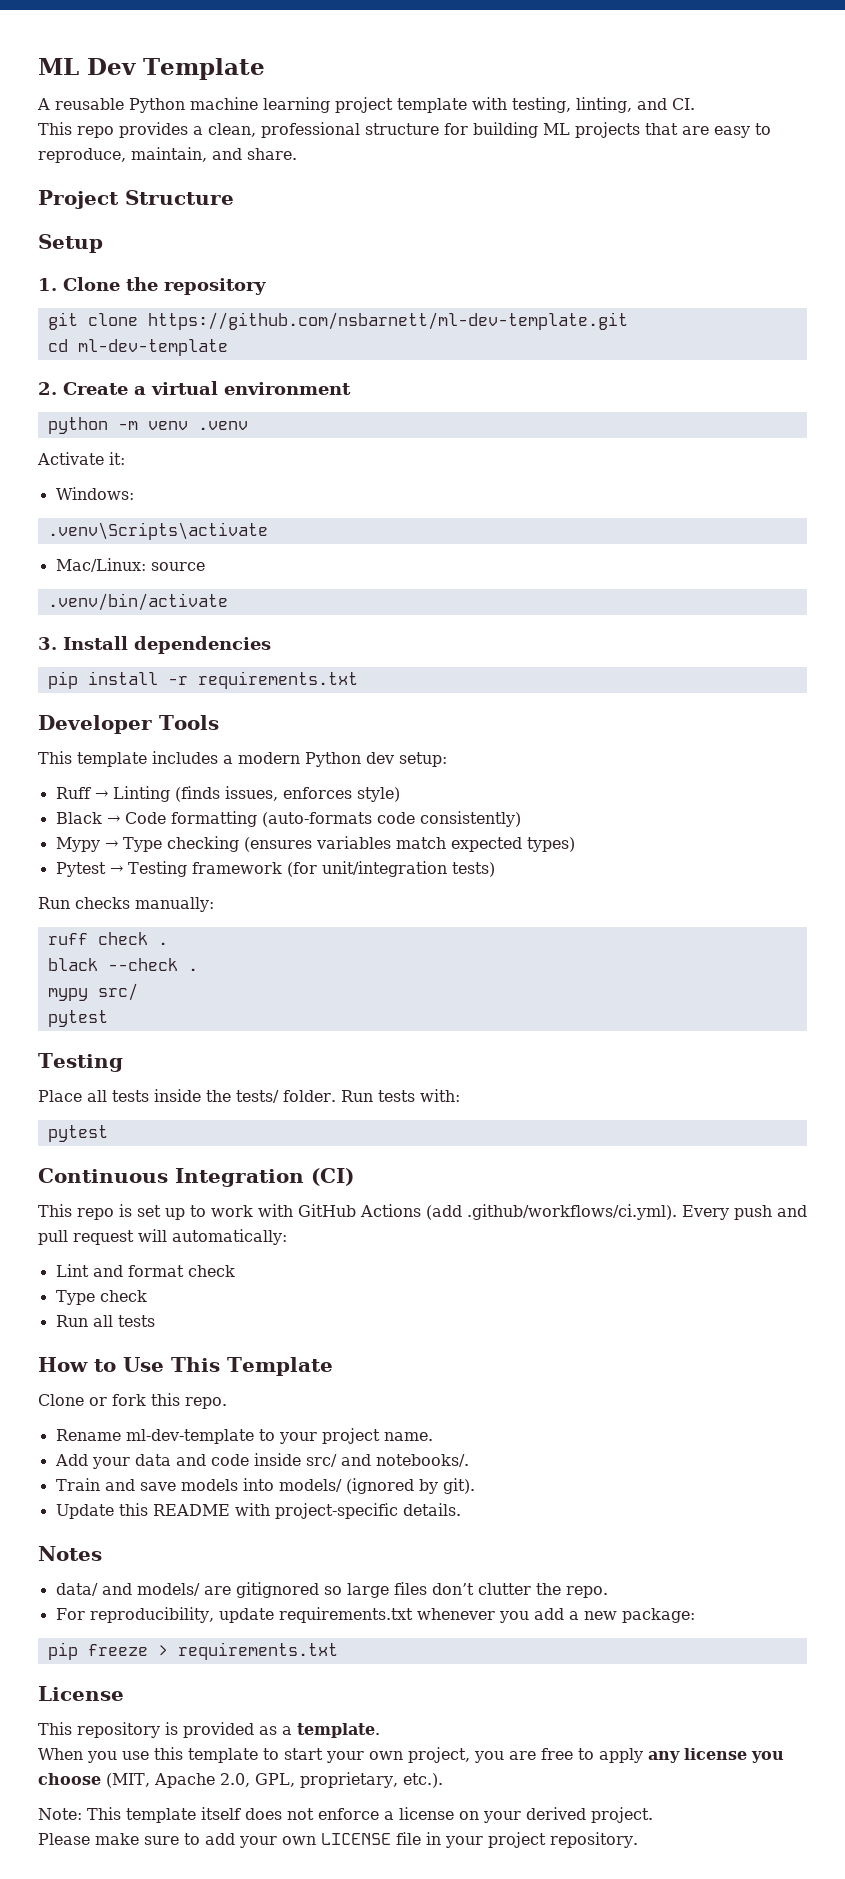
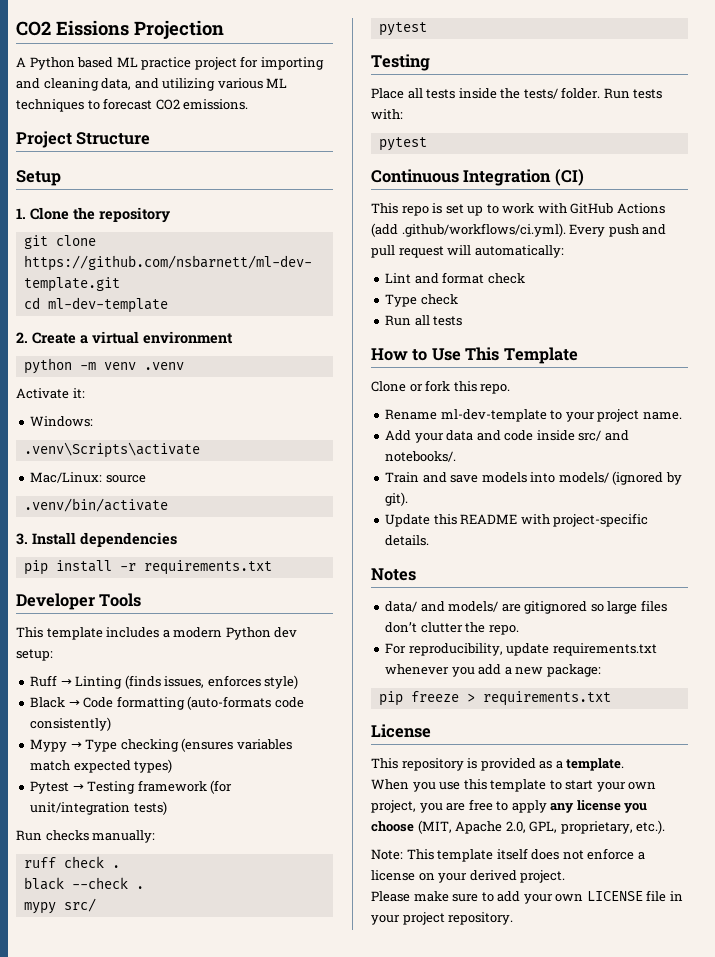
- ML Dev Template
- A reusable Python machine learning project template with testing, linting, and CI.
- This repo provides a clean, professional structure for building ML projects that are easy to reproduce, maintain, and share.
+ CO2 Eissions Projection
+ A Python based ML practice project for importing and cleaning data, and utilizing various ML techniques to forecast CO2 emissions.

